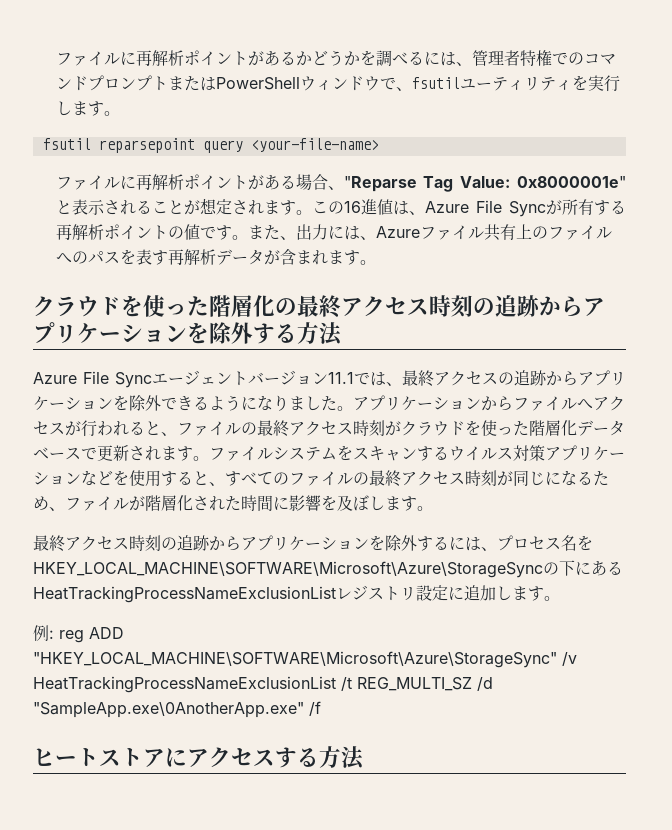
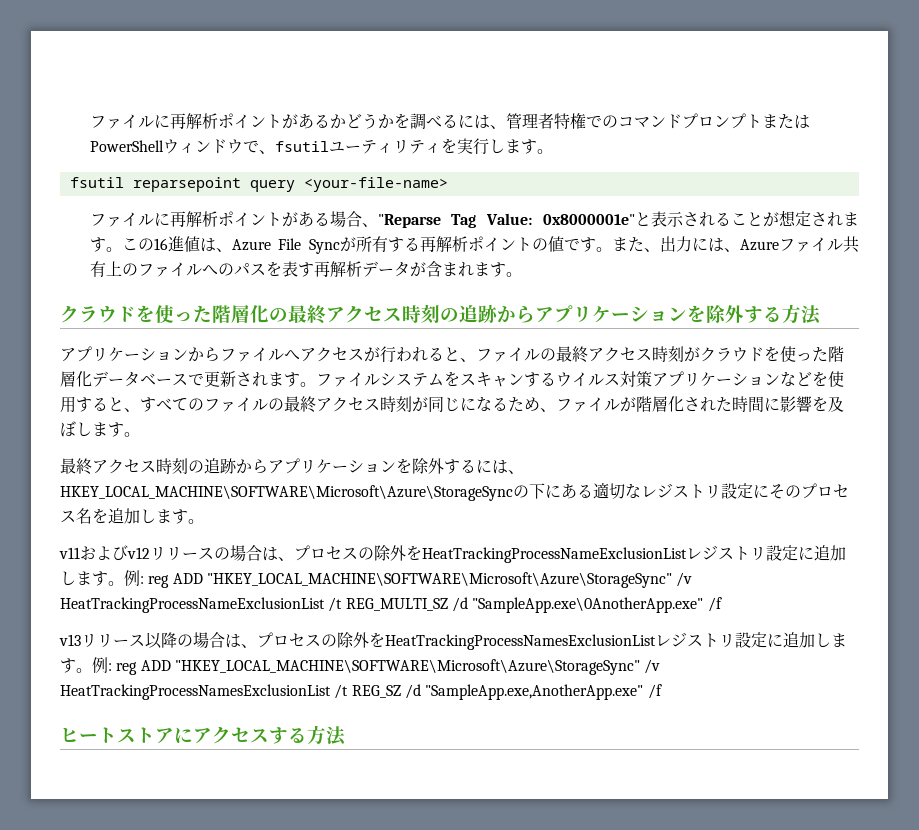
- Azure File Syncエージェントバージョン11.1では、最終アクセスの追跡からアプリケーションを除外できるようになりました。
- 最終アクセス時刻の追跡からアプリケーションを除外するには、プロセス名をHKEY_LOCAL_MACHINE\SOFTWARE\Microsoft\Azure\StorageSyncの下にあるHeatTrackingProcessNameExclusionListレジストリ設定に追加します。
- 例: reg ADD "HKEY_LOCAL_MACHINE\SOFTWARE\Microsoft\Azure\StorageSync" /v HeatTrackingProcessNameExclusionList /t REG_MULTI_SZ /d "SampleApp.exe\0AnotherApp.exe" /f
+ 最終アクセス時刻の追跡からアプリケーションを除外するには、HKEY_LOCAL_MACHINE\SOFTWARE\Microsoft\Azure\StorageSyncの下にある適切なレジストリ設定にそのプロセス名を追加します。
+ v11およびv12リリースの場合は、プロセスの除外をHeatTrackingProcessNameExclusionListレジストリ設定に追加します。例: reg ADD "HKEY_LOCAL_MACHINE\SOFTWARE\Microsoft\Azure\StorageSync" /v HeatTrackingProcessNameExclusionList /t REG_MULTI_SZ /d "SampleApp.exe\0AnotherApp.exe" /f
+ v13リリース以降の場合は、プロセスの除外をHeatTrackingProcessNamesExclusionListレジストリ設定に追加します。例: reg ADD "HKEY_LOCAL_MACHINE\SOFTWARE\Microsoft\Azure\StorageSync" /v HeatTrackingProcessNamesExclusionList /t REG_SZ /d "SampleApp.exe,AnotherApp.exe" /f

